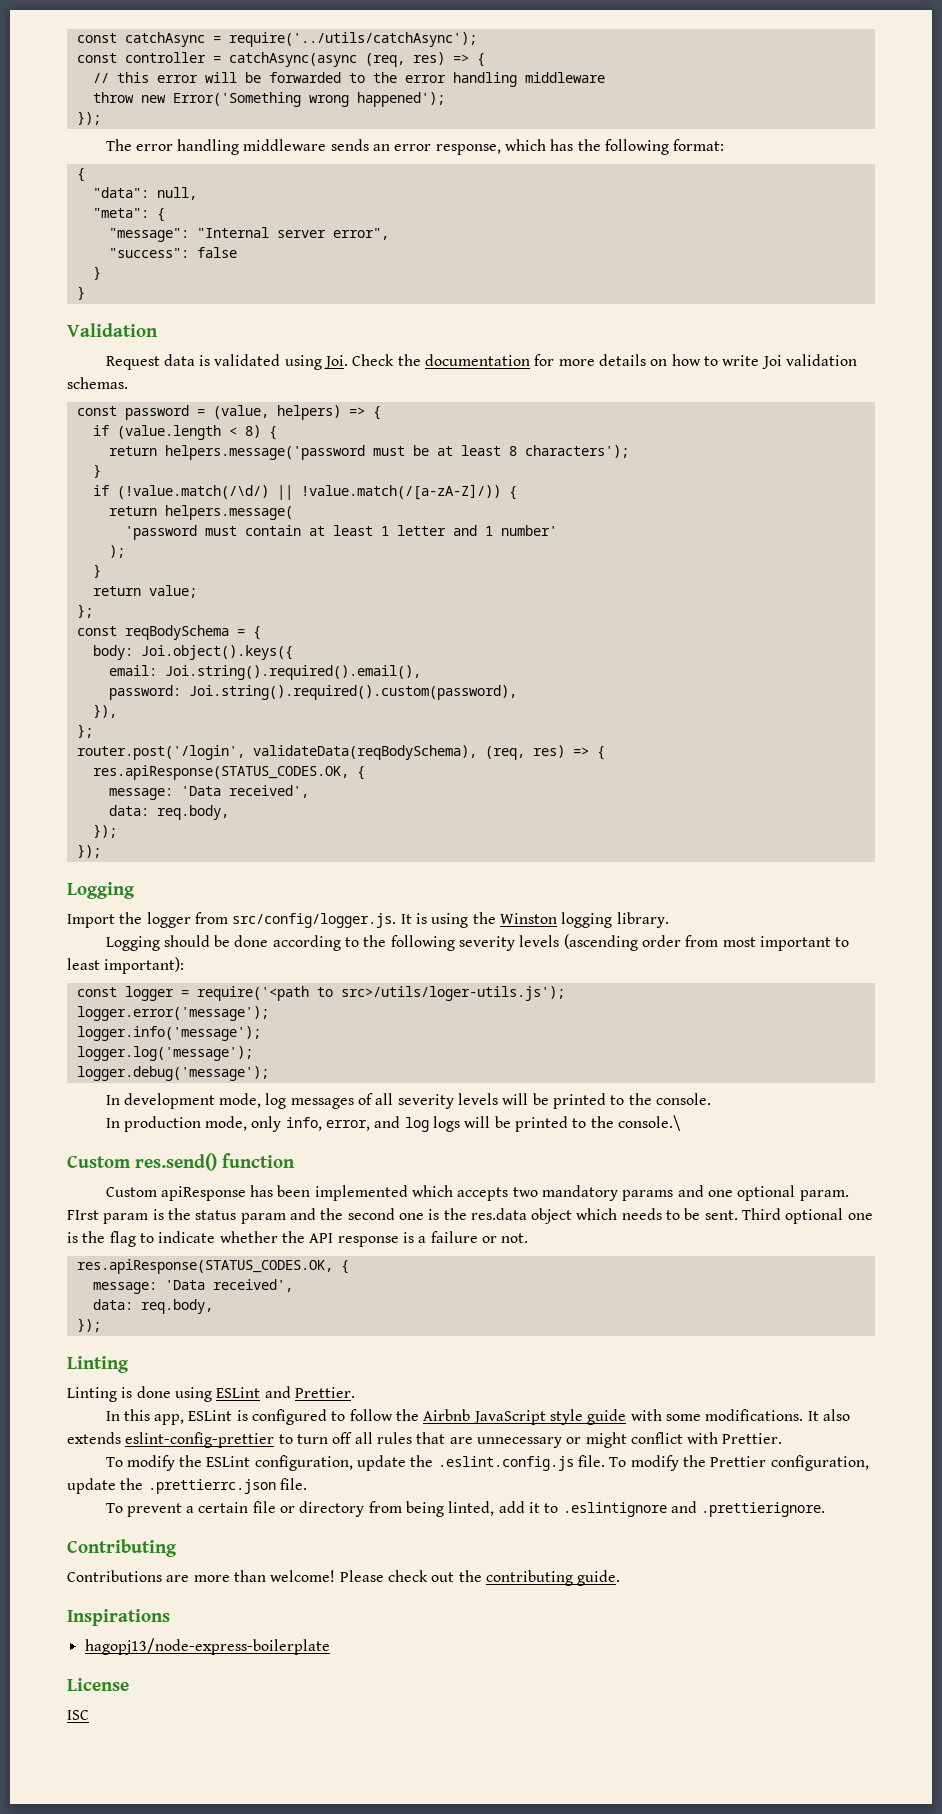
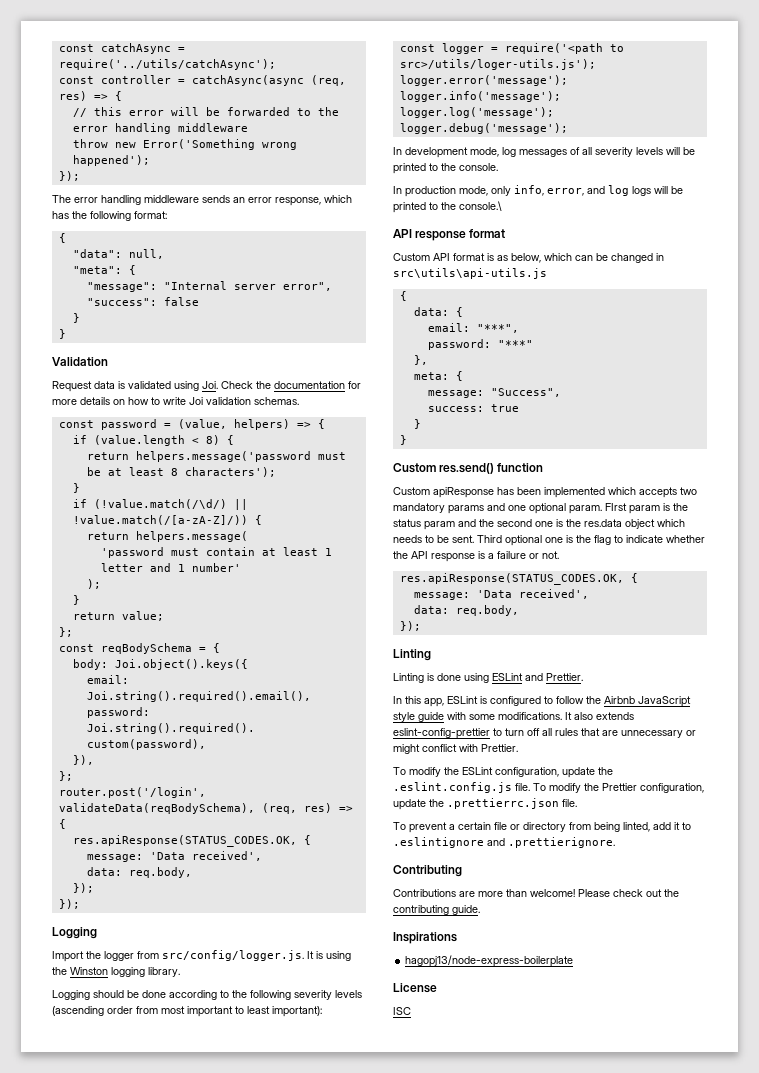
+ API response format
+ Custom API format is as below, which can be changed in src\utils\api-utils.js
+ {
+ data: {
+ email: "***",
+ password: "***"
+ },
+ meta: {
+ message: "Success",
+ success: true
+ }
+ }

